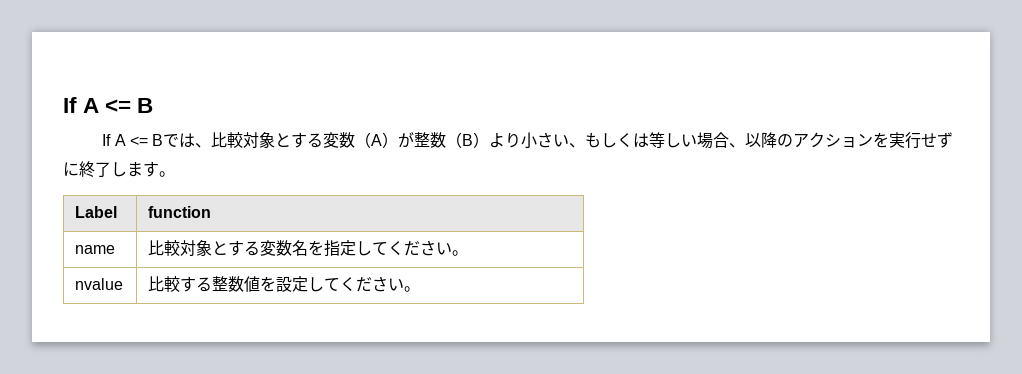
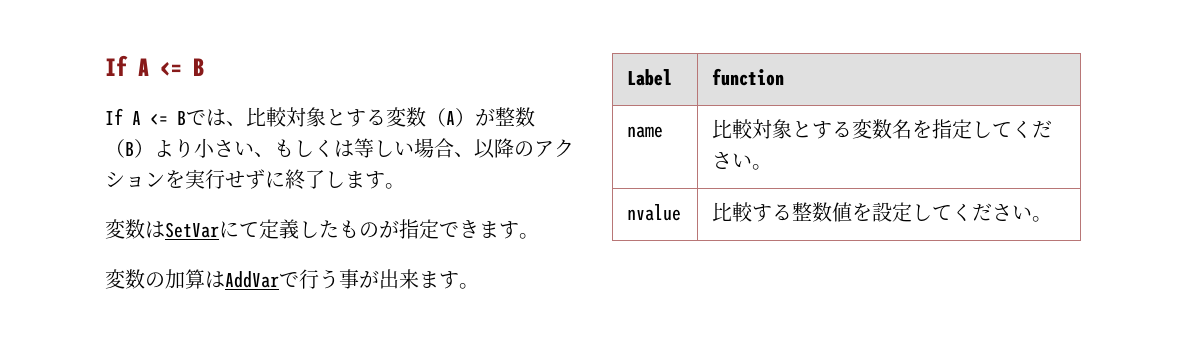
+ 変数はSetVarにて定義したものが指定できます。
+ 変数の加算はAddVarで行う事が出来ます。

